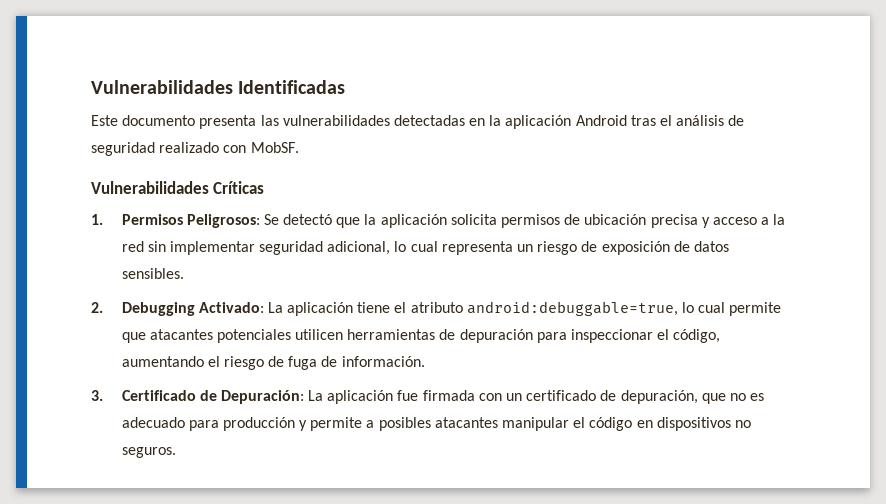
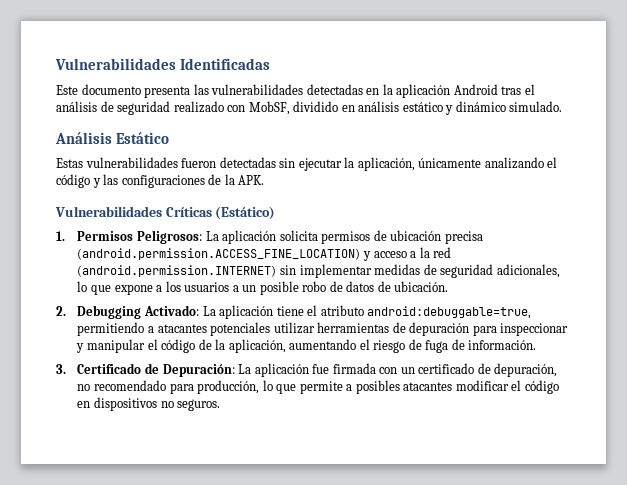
- Este documento presenta las vulnerabilidades detectadas en la aplicación Android tras el análisis de seguridad realizado con MobSF.
+ Este documento presenta las vulnerabilidades detectadas en la aplicación Android tras el análisis de seguridad realizado con MobSF, dividido en análisis estático y dinámico simulado.
+ Análisis Estático
+ Estas vulnerabilidades fueron detectadas sin ejecutar la aplicación, únicamente analizando el código y las configuraciones de la APK.
- Vulnerabilidades Críticas
+ Vulnerabilidades Críticas (Estático)
- 1. Permisos Peligrosos: Se detectó que la aplicación solicita permisos de ubicación precisa y acceso a la red sin implementar seguridad adicional, lo cual representa un riesgo de exposición de datos sensibles.
+ 1. Permisos Peligrosos: La aplicación solicita permisos de ubicación precisa (android.permission.ACCESS_FINE_LOCATION) y acceso a la red (android.permission.INTERNET) sin implementar medidas de seguridad adicionales, lo que expone a los usuarios a un posible robo de datos de ubicación.
- 2. Debugging Activado: La aplicación tiene el atributo android:debuggable=true, lo cual permite que atacantes potenciales utilicen herramientas de depuración para inspeccionar el código, aumentando el riesgo de fuga de información.
+ 2. Debugging Activado: La aplicación tiene el atributo android:debuggable=true, permitiendo a atacantes potenciales utilizar herramientas de depuración para inspeccionar y manipular el código de la aplicación, aumentando el riesgo de fuga de información.
- 3. Certificado de Depuración: La aplicación fue firmada con un certificado de depuración, que no es adecuado para producción y permite a posibles atacantes manipular el código en dispositivos no seguros.
+ 3. Certificado de Depuración: La aplicación fue firmada con un certificado de depuración, no recomendado para producción, lo que permite a posibles atacantes modificar el código en dispositivos no seguros.

